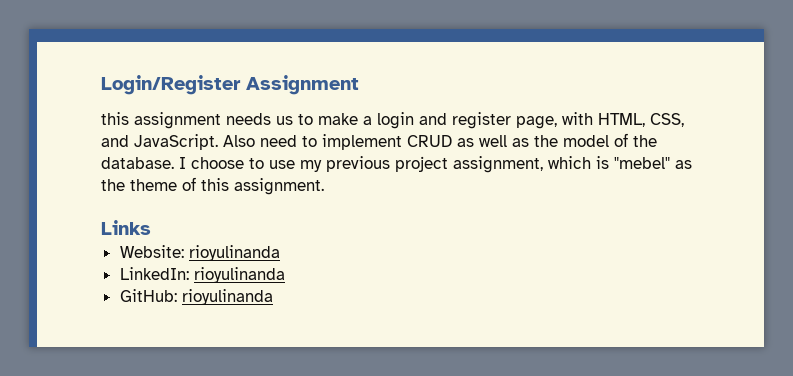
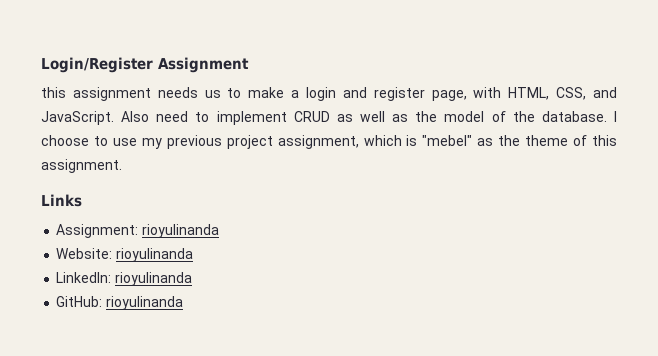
+ Assignment: rioyulinanda

